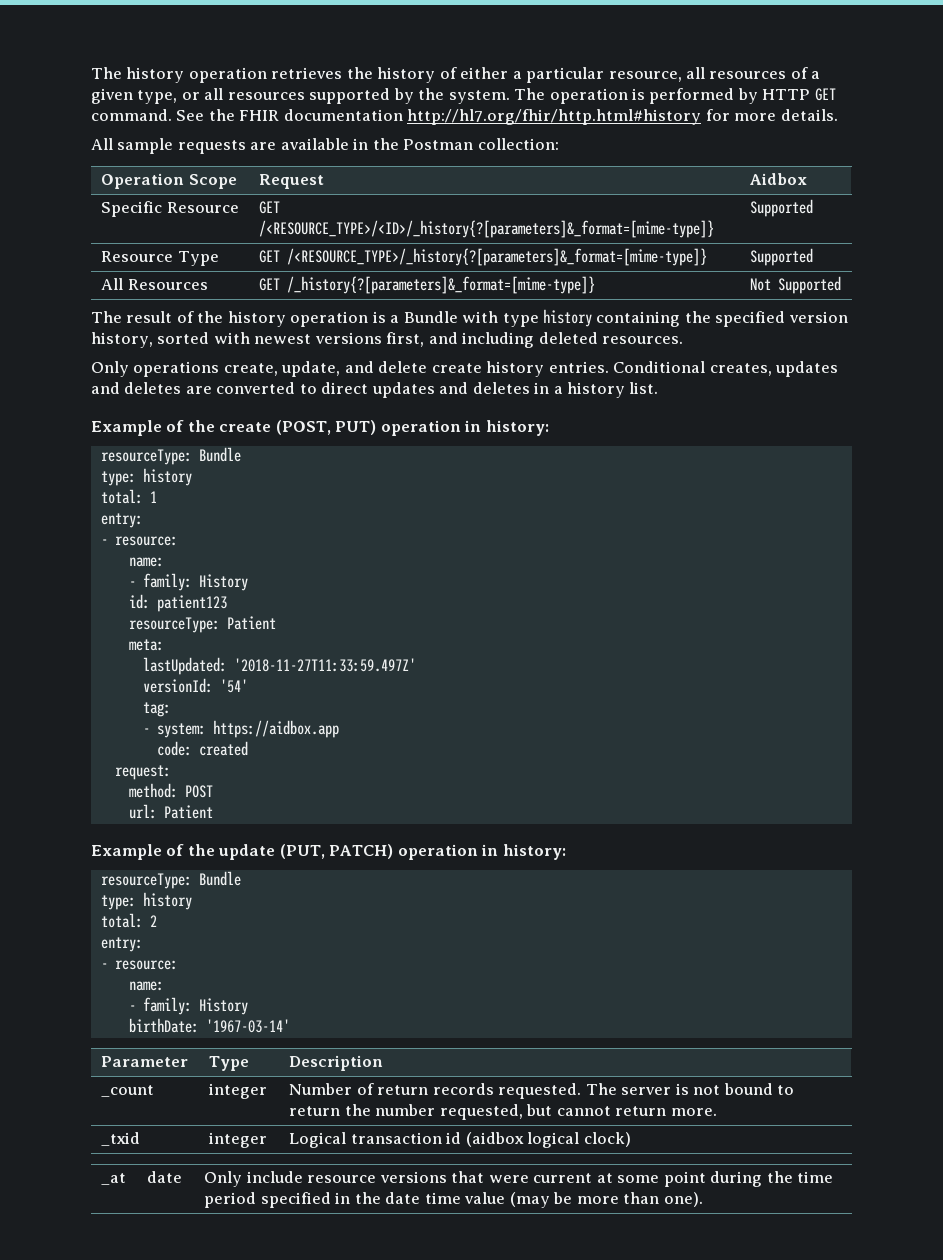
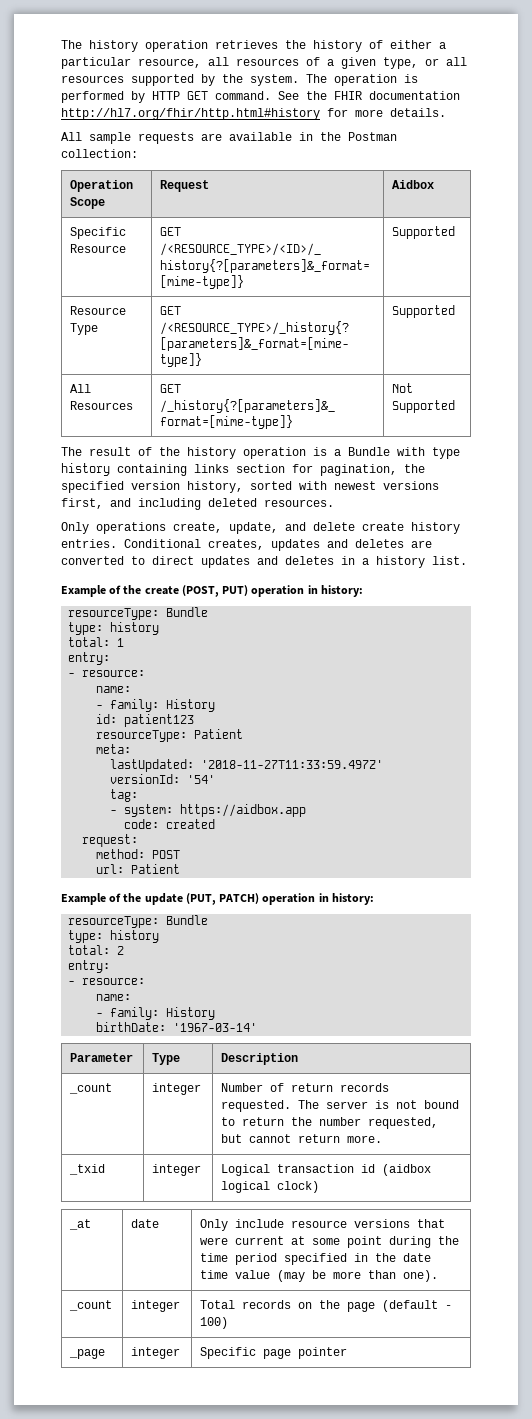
- The result of the history operation is a Bundle with type history containing the specified version history, sorted with newest versions first, and including deleted resources.
+ The result of the history operation is a Bundle with type history containing links section for pagination, the specified version history, sorted with newest versions first, and including deleted resources.
+ _count | integer | Total records on the page (default - 100)
+ _page | integer | Specific page pointer

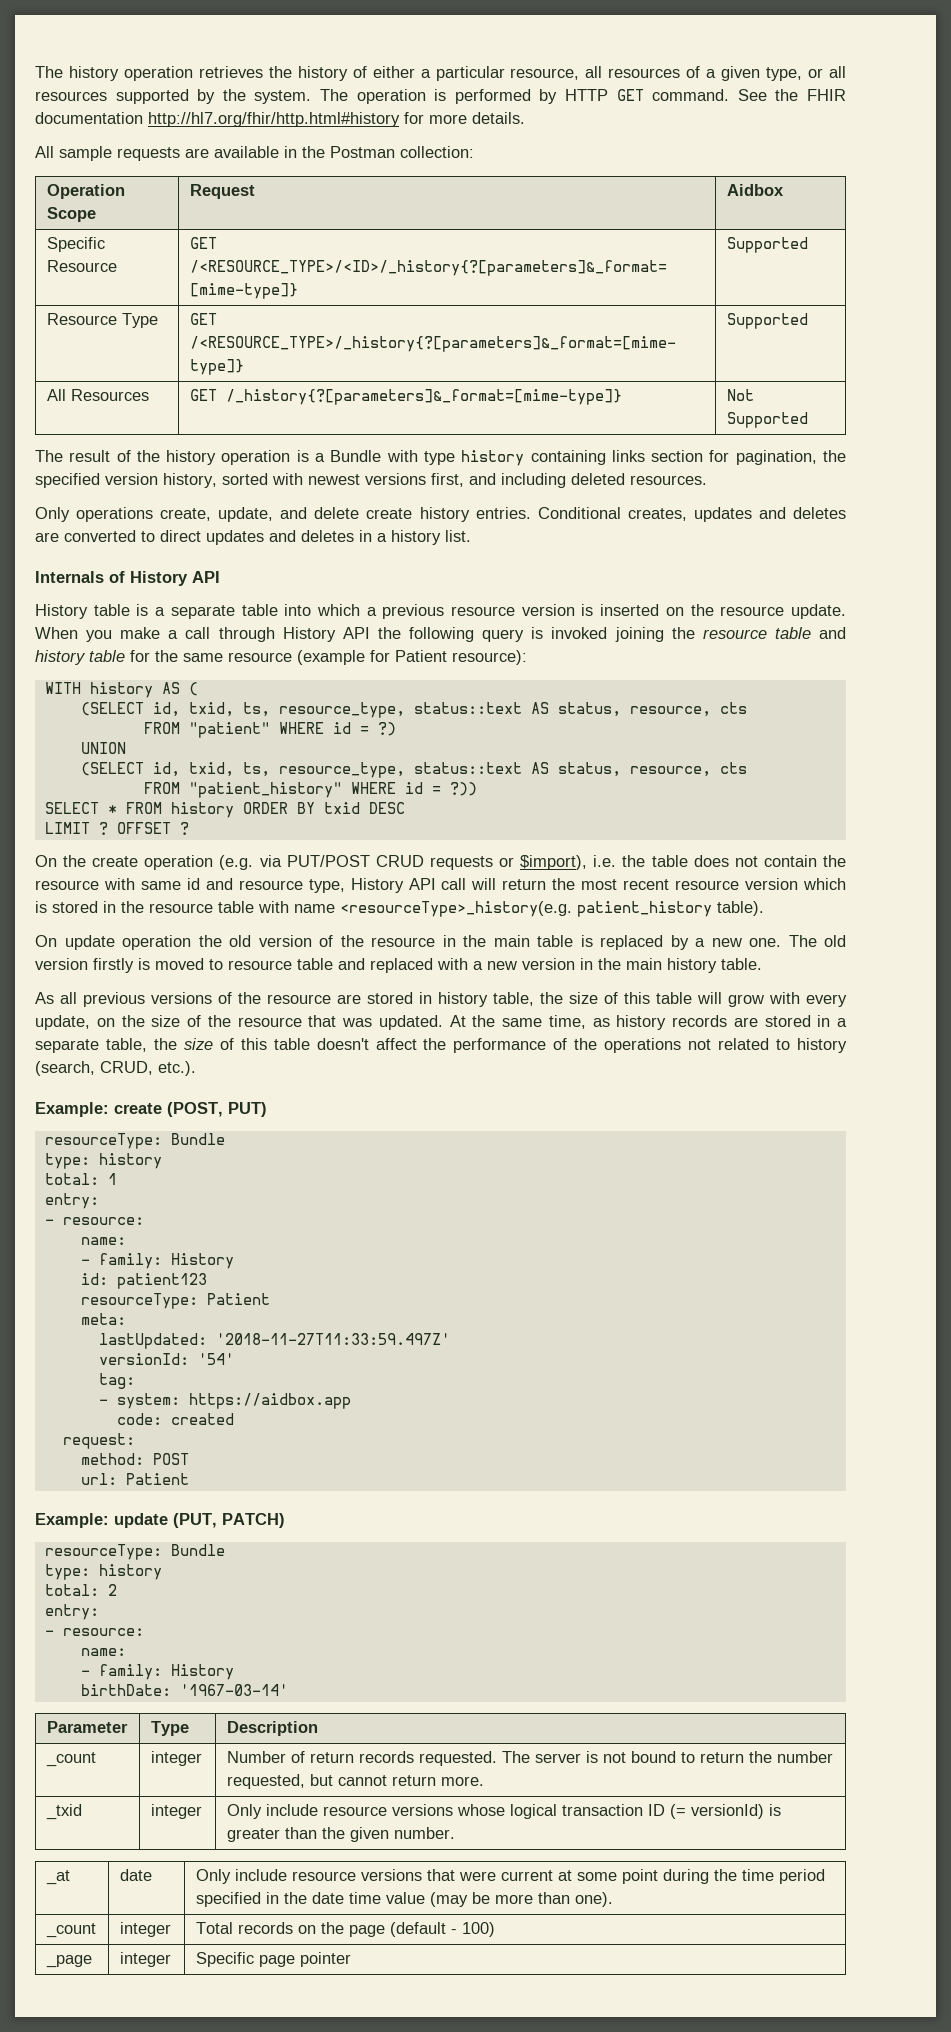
- Example of the create (POST, PUT) operation in history:
+ Internals of History API
+ History table is a separate table into which a previous resource version is inserted on the resource update. When you make a call through History API the following query is invoked joining the resource table and history table for the same resource (example for Patient resource):
+ WITH history AS (
+ (SELECT id, txid, ts, resource_type, status::text AS status, resource, cts
+ FROM "patient" WHERE id = ?)
+ UNION
+ (SELECT id, txid, ts, resource_type, status::text AS status, resource, cts
+ FROM "patient_history" WHERE id = ?))
+ SELECT * FROM history ORDER BY txid DESC
+ LIMIT ? OFFSET ?
+ On the create operation (e.g. via PUT/POST CRUD requests or $import), i.e. the table does not contain the resource with same id and resource type, History API call will return the most recent resource version which is stored in the resource table with name <resourceType>_history(e.g. patient_history table).
+ On update operation the old version of the resource in the main table is replaced by a new one. The old version firstly is moved to resource table and replaced with a new version in the main history table.
+ As all previous versions of the resource are stored in history table, the size of this table will grow with every update, on the size of the resource that was updated. At the same time, as history records are stored in a separate table, the size of this table doesn't affect the performance of the operations not related to history (search, CRUD, etc.).
+ Example: create (POST, PUT)
- Example of the update (PUT, PATCH) operation in history:
+ Example: update (PUT, PATCH)
- _txid | integer | Logical transaction id (aidbox logical clock)
+ _txid | integer | Only include resource versions whose logical transaction ID (= versionId) is greater than the given number.

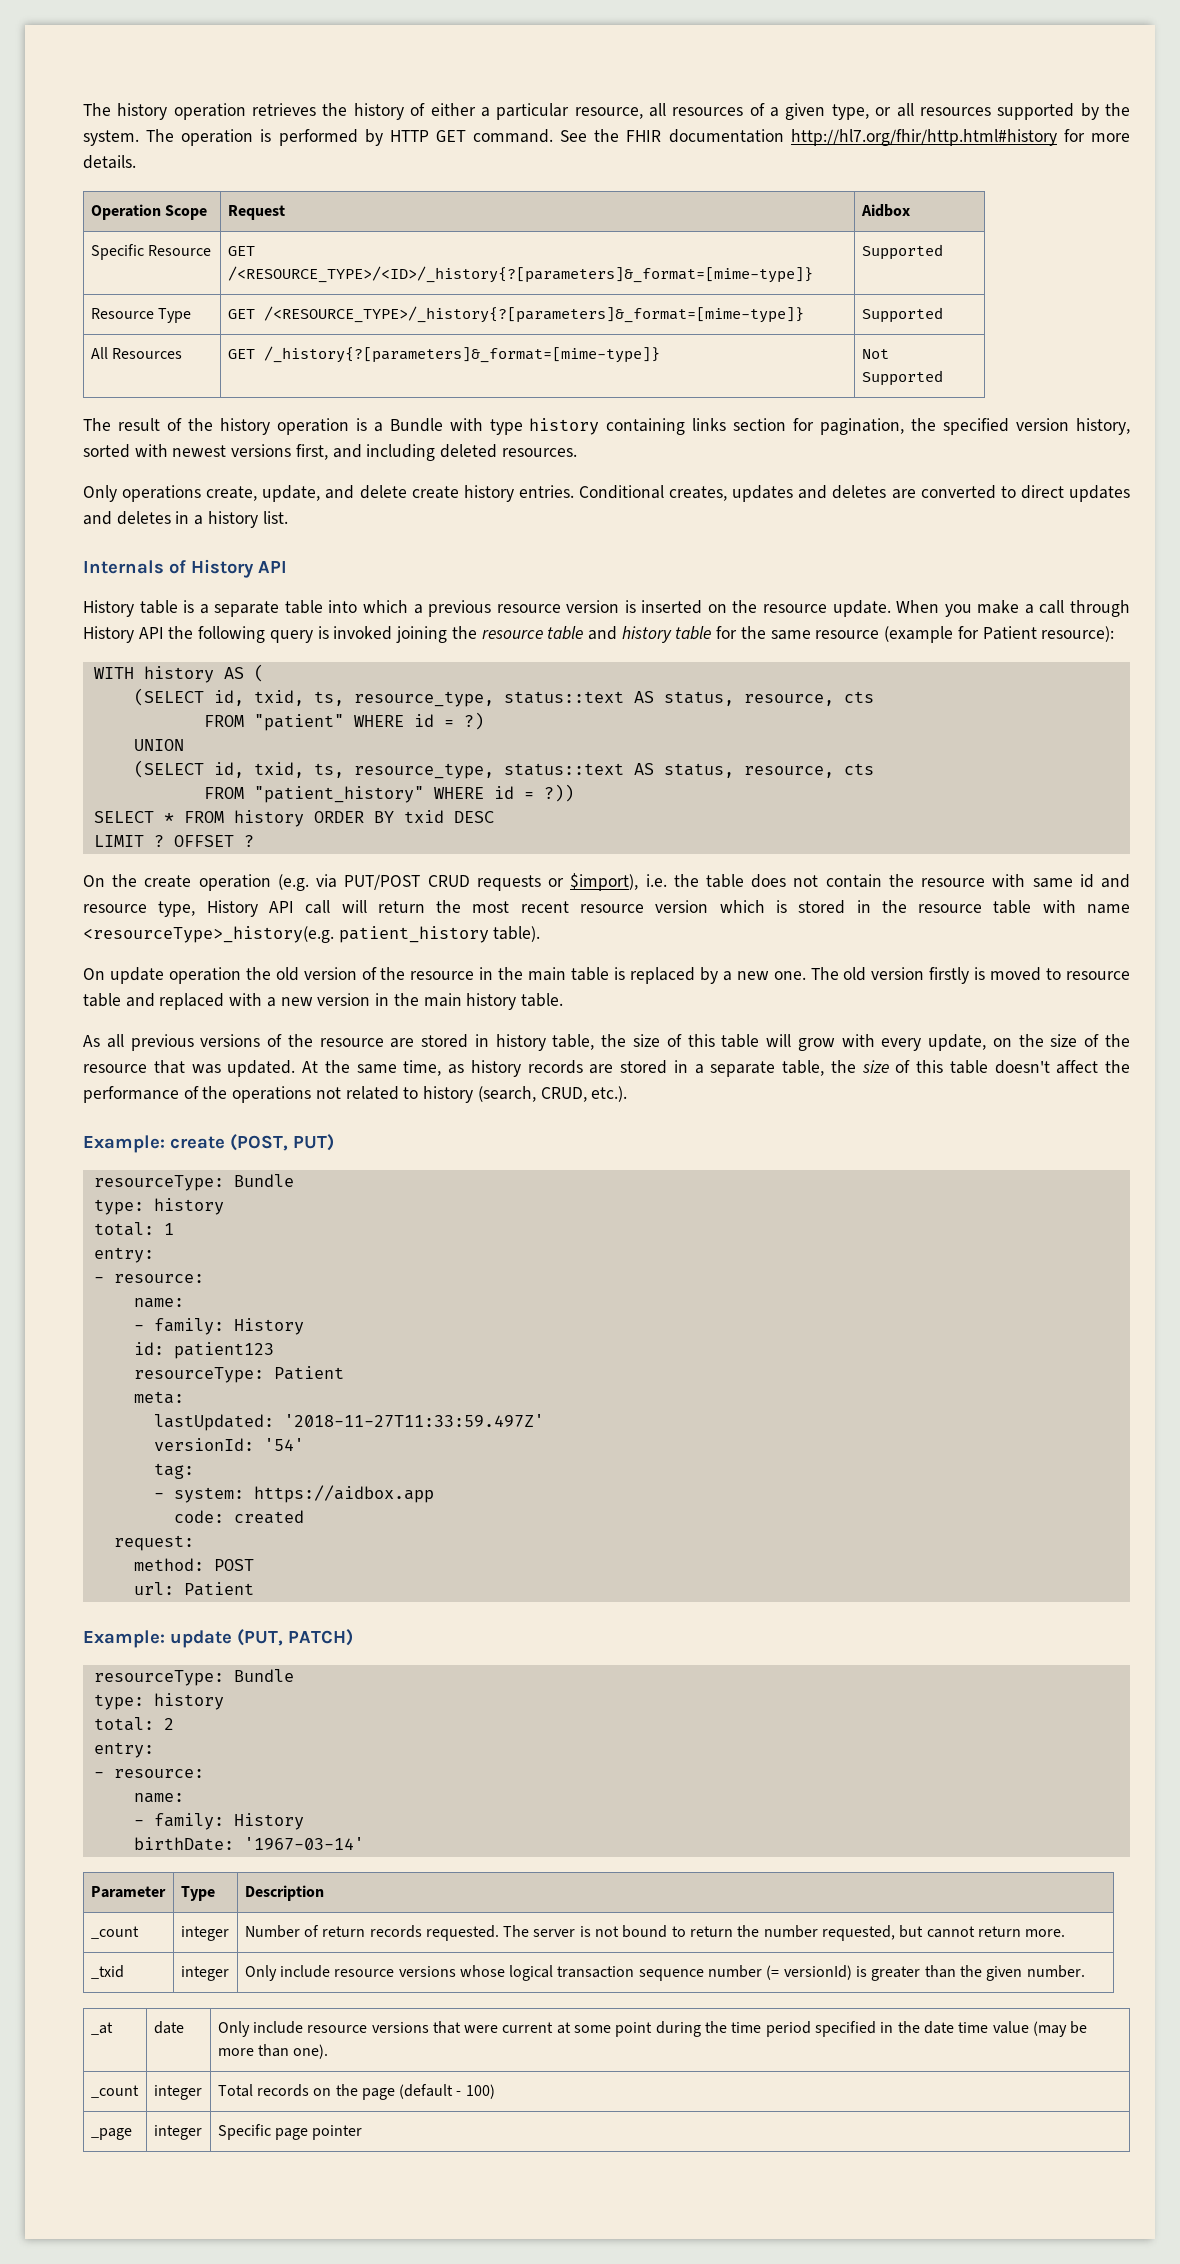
- All sample requests are available in the Postman collection:
- _txid | integer | Only include resource versions whose logical transaction ID (= versionId) is greater than the given number.
+ _txid | integer | Only include resource versions whose logical transaction sequence number (= versionId) is greater than the given number.

